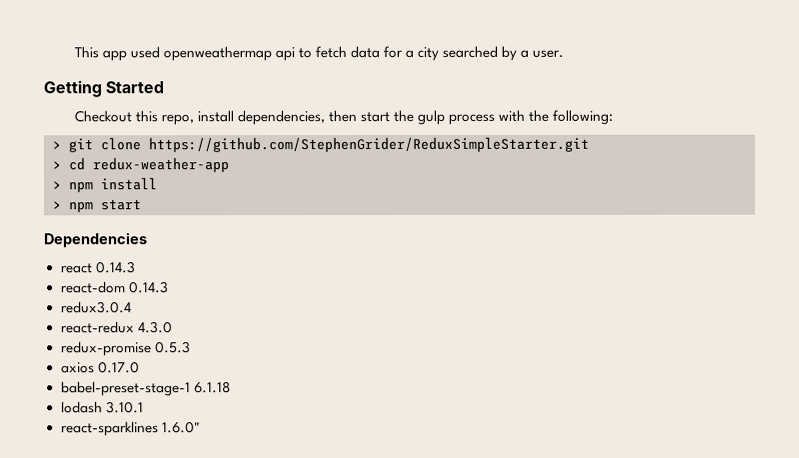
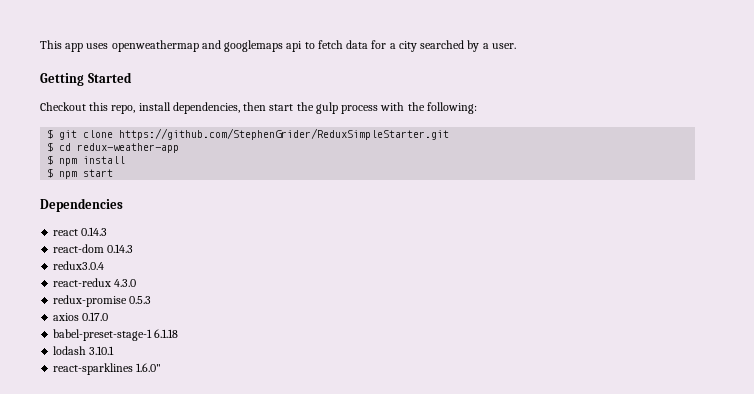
- This app used openweathermap api to fetch data for a city searched by a user.
+ This app uses openweathermap and googlemaps api to fetch data for a city searched by a user.
- > git clone https://github.com/StephenGrider/ReduxSimpleStarter.git
+ $ git clone https://github.com/StephenGrider/ReduxSimpleStarter.git
- > cd redux-weather-app
+ $ cd redux-weather-app
- > npm install
+ $ npm install
- > npm start
+ $ npm start

